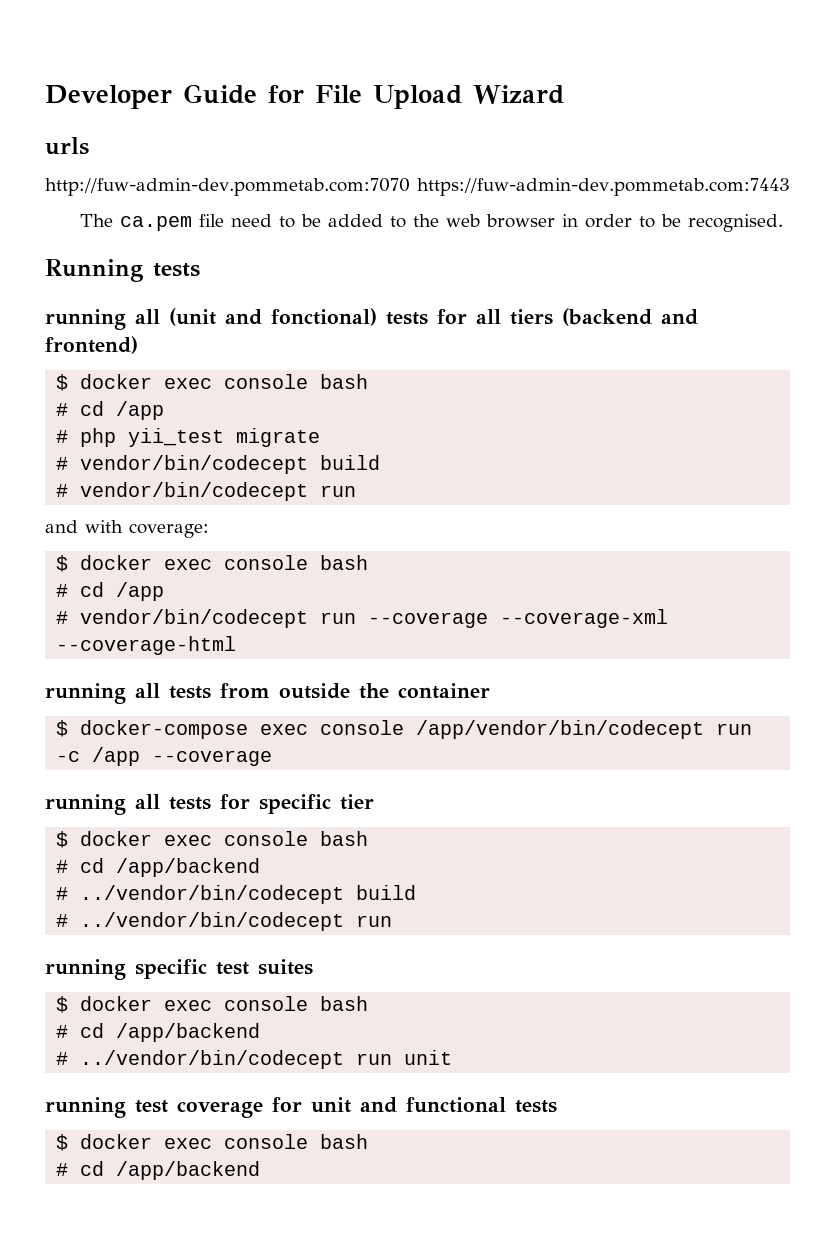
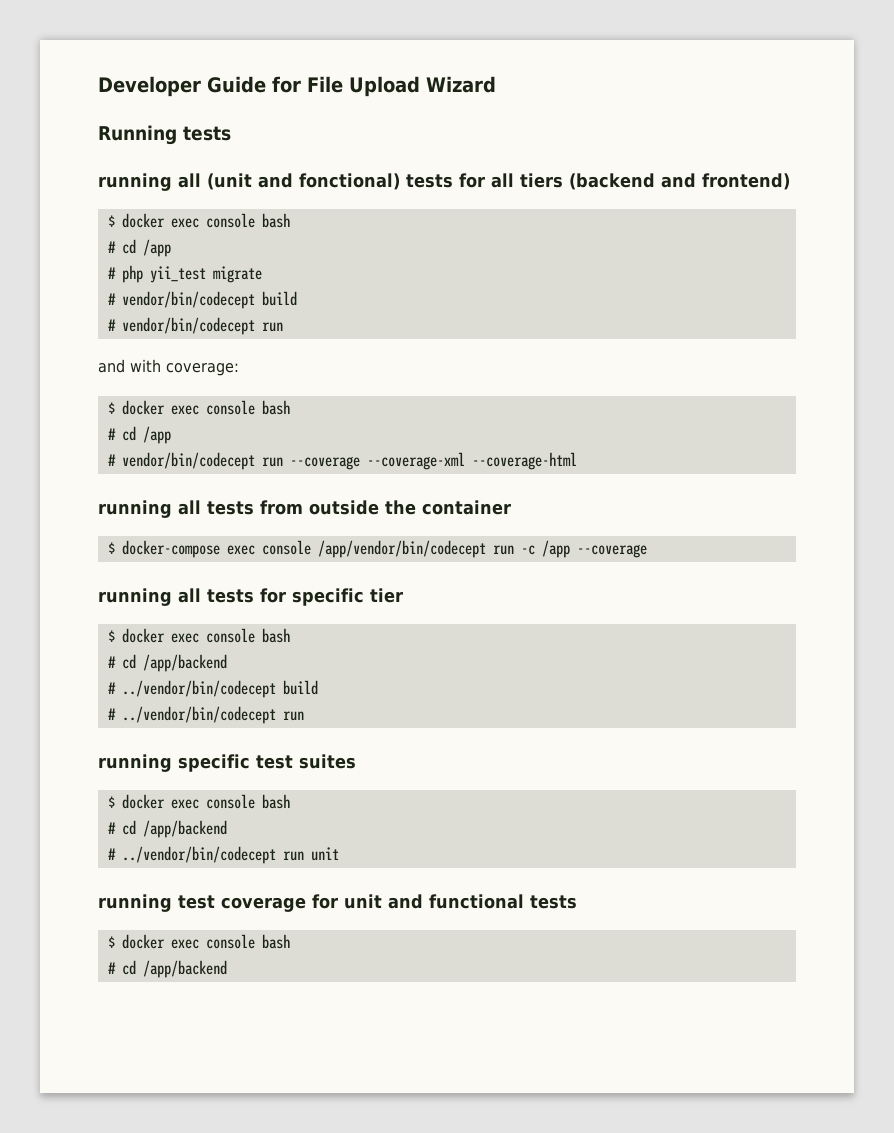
- urls
- http://fuw-admin-dev.pommetab.com:7070 https://fuw-admin-dev.pommetab.com:7443
- The ca.pem file need to be added to the web browser in order to be recognised.

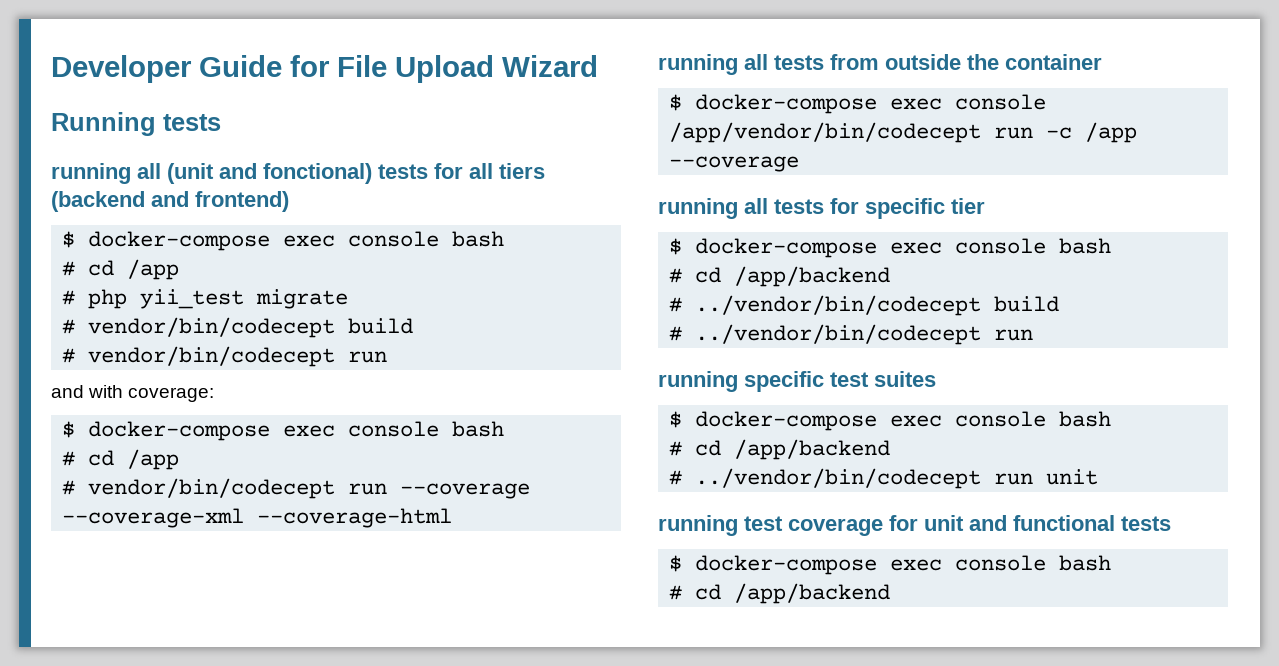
  running all (unit and fonctional) tests for all tiers (backend and frontend)
- $ docker exec console bash
+ $ docker-compose exec console bash
  and with coverage:
- $ docker exec console bash
+ $ docker-compose exec console bash
  running all tests for specific tier
- $ docker exec console bash
+ $ docker-compose exec console bash
  running specific test suites
- $ docker exec console bash
+ $ docker-compose exec console bash
  running test coverage for unit and functional tests
- $ docker exec console bash
+ $ docker-compose exec console bash

